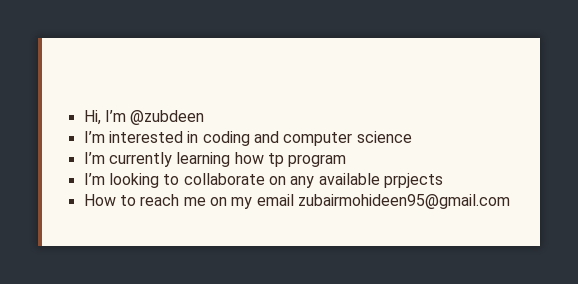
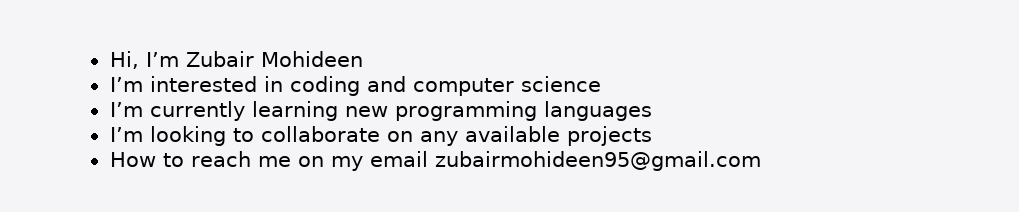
- Hi, I’m @zubdeen
+ Hi, I’m Zubair Mohideen
- I’m currently learning how tp program
+ I’m currently learning new programming languages
- I’m looking to collaborate on any available prpjects
+ I’m looking to collaborate on any available projects

